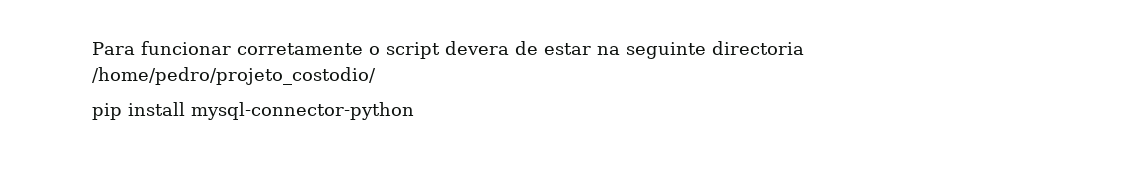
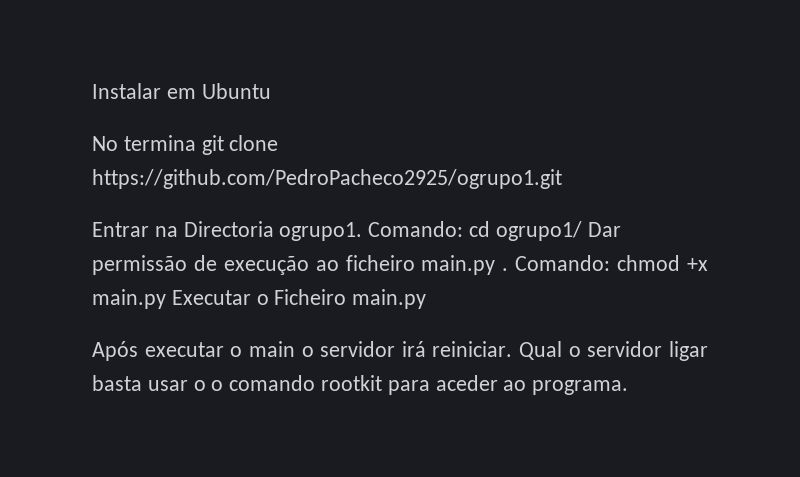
- Para funcionar corretamente o script devera de estar na seguinte directoria /home/pedro/projeto_costodio/
- pip install mysql-connector-python
+ Instalar em Ubuntu
+ No termina git clone https://github.com/PedroPacheco2925/ogrupo1.git
+ Entrar na Directoria ogrupo1. Comando: cd ogrupo1/ Dar permissão de execução ao ficheiro main.py . Comando: chmod +x main.py Executar o Ficheiro main.py
+ Após executar o main o servidor irá reiniciar. Qual o servidor ligar basta usar o o comando rootkit para aceder ao programa.

